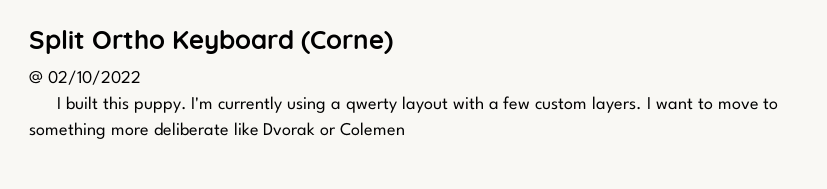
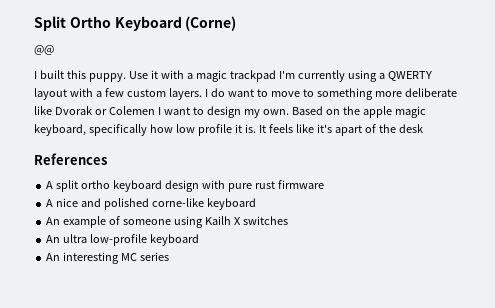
- @ 02/10/2022
+ @@
- I'm currently using a qwerty layout with a few custom layers.
+ Use it with a magic trackpad I'm currently using a QWERTY layout with a few custom layers.
- I want to move to something more deliberate like Dvorak or Colemen
+ I do want to move to something more deliberate like Dvorak or Colemen I want to design my own. Based on the apple magic keyboard, specifically how low profile it is. It feels like it's apart of the desk
+ References
+ A split ortho keyboard design with pure rust firmware
+ A nice and polished corne-like keyboard
+ An example of someone using Kailh X switches
+ An ultra low-profile keyboard
+ An interesting MC series

